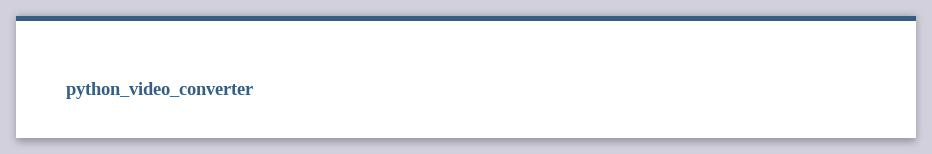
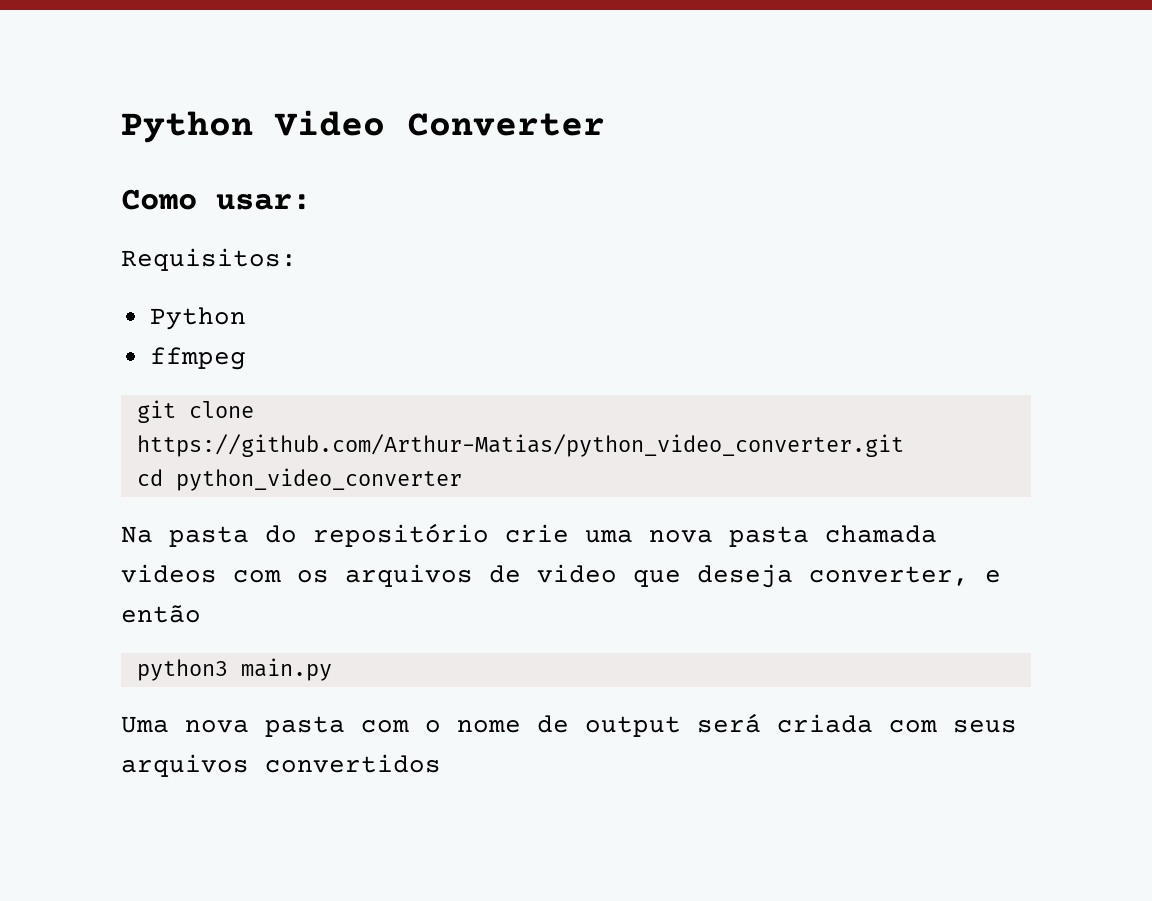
- python_video_converter
+ Python Video Converter
+ Como usar:
+ Requisitos:
+ Python
+ ffmpeg
+ git clone https://github.com/Arthur-Matias/python_video_converter.git
+ cd python_video_converter
+ Na pasta do repositório crie uma nova pasta chamada videos com os arquivos de video que deseja converter, e então
+ python3 main.py
+ Uma nova pasta com o nome de output será criada com seus arquivos convertidos

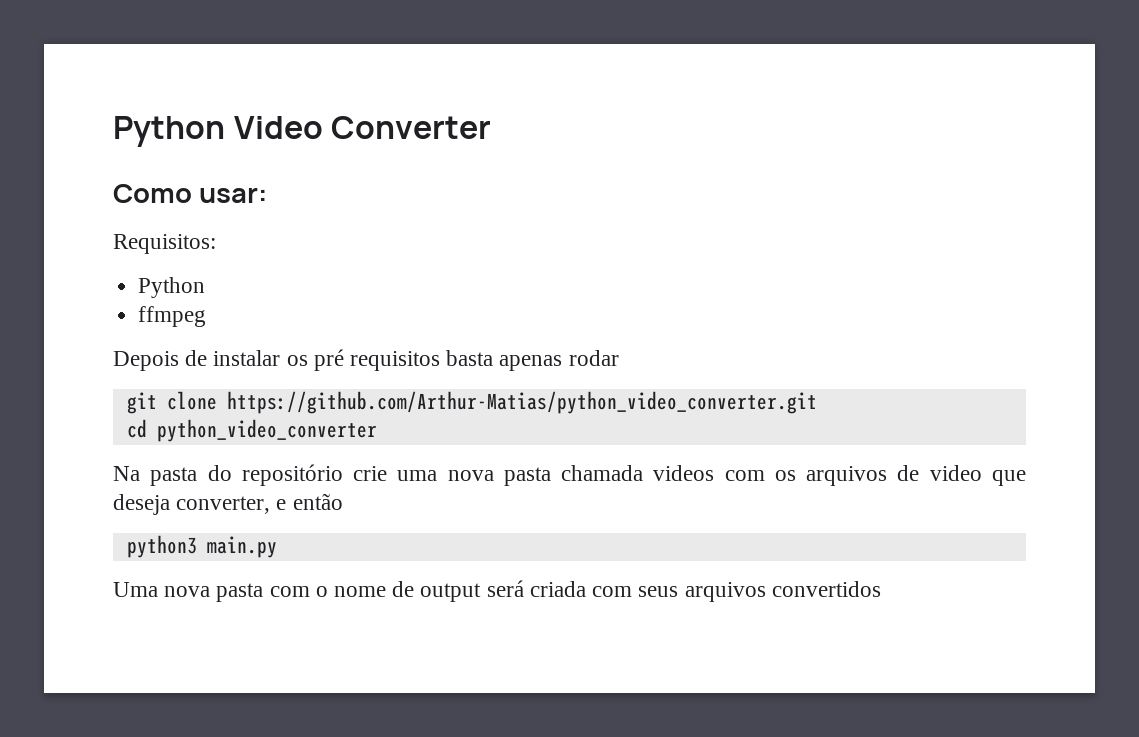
+ Depois de instalar os pré requisitos basta apenas rodar

